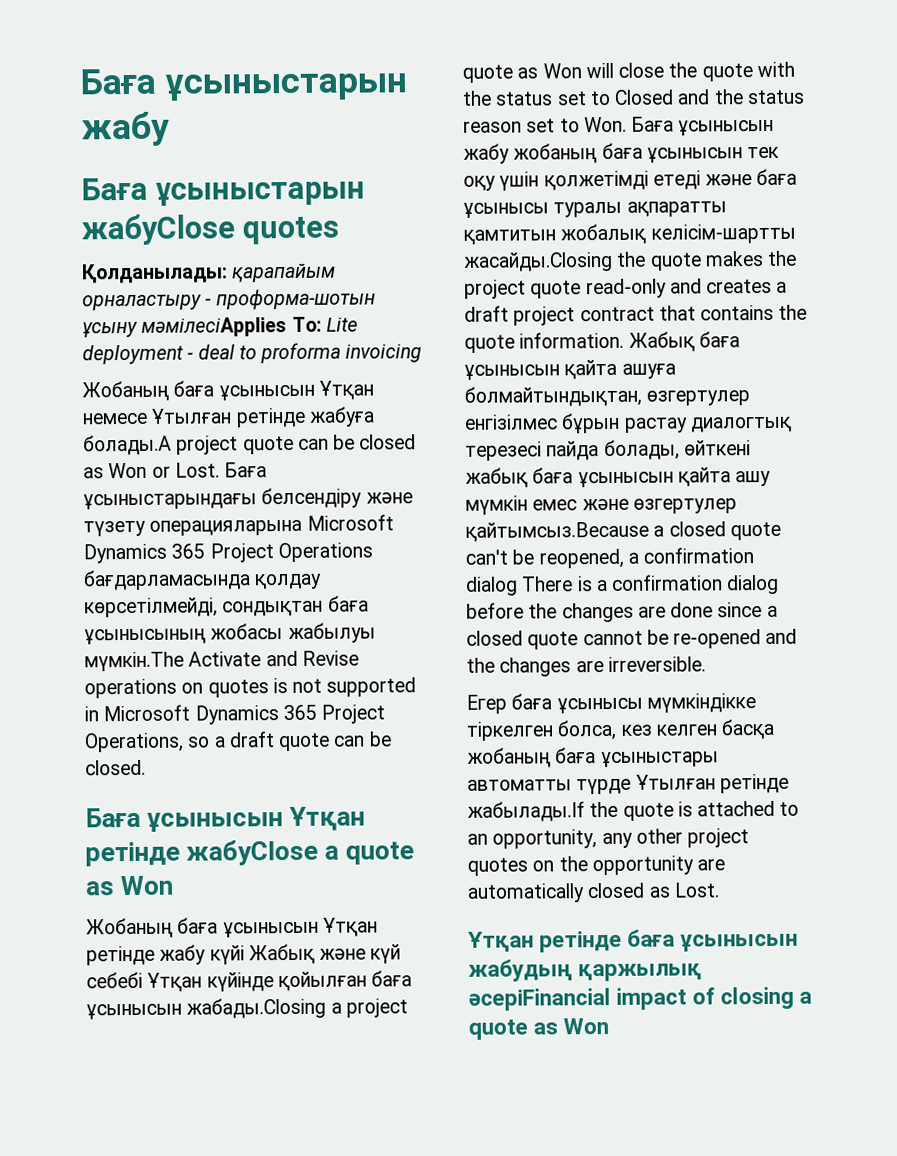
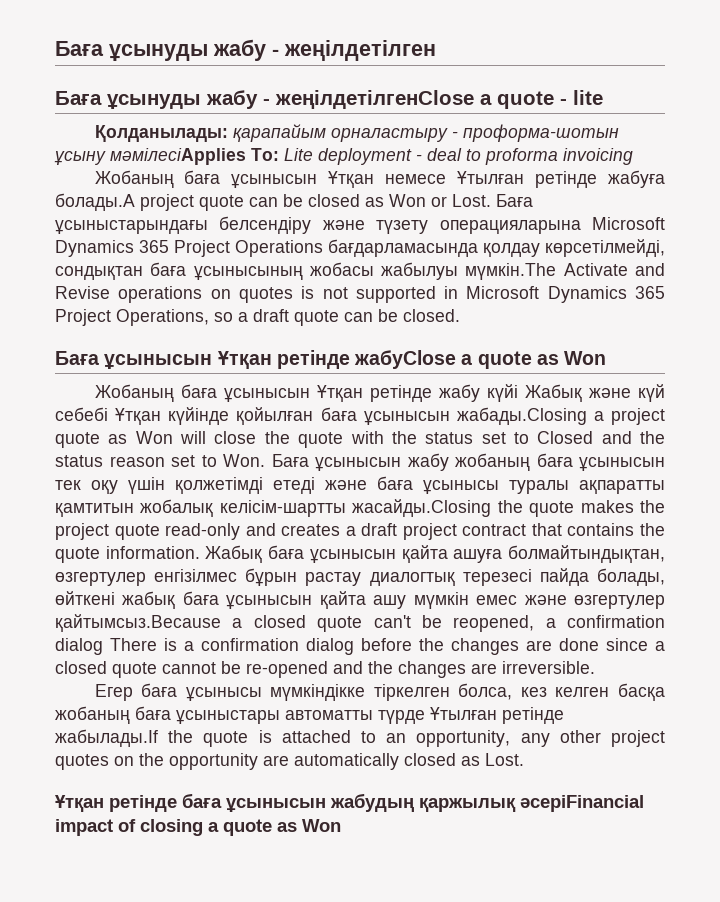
- Баға ұсыныстарын жабу
- Баға ұсыныстарын жабуClose quotes
+ Баға ұсынуды жабу - жеңілдетілген
+ Баға ұсынуды жабу - жеңілдетілгенClose a quote - lite

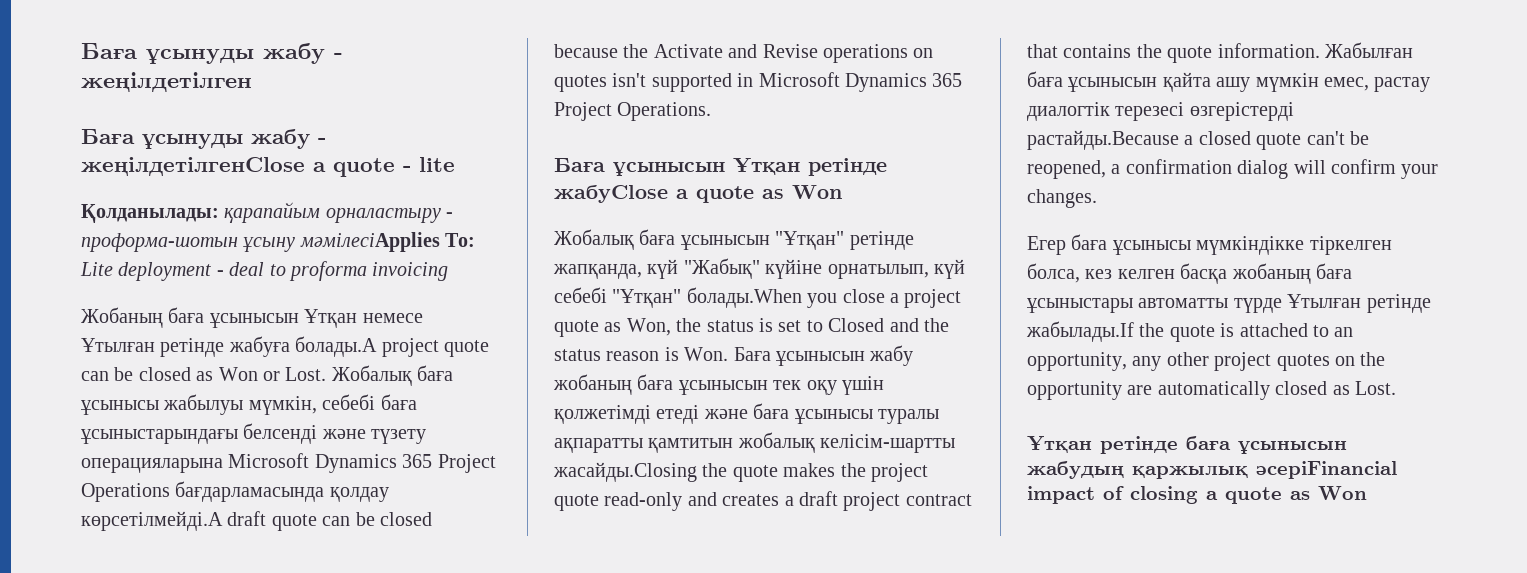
- Баға ұсыныстарындағы белсендіру және түзету операцияларына Microsoft Dynamics 365 Project Operations бағдарламасында қолдау көрсетілмейді, сондықтан баға ұсынысының жобасы жабылуы мүмкін.The Activate and Revise operations on quotes is not supported in Microsoft Dynamics 365 Project Operations, so a draft quote can be closed.
+ Жобалық баға ұсынысы жабылуы мүмкін, себебі баға ұсыныстарындағы белсенді және түзету операцияларына Microsoft Dynamics 365 Project Operations бағдарламасында қолдау көрсетілмейді.A draft quote can be closed because the Activate and Revise operations on quotes isn't supported in Microsoft Dynamics 365 Project Operations.
- Жобаның баға ұсынысын Ұтқан ретінде жабу күйі Жабық және күй себебі Ұтқан күйінде қойылған баға ұсынысын жабады.Closing a project quote as Won will close the quote with the status set to Closed and the status reason set to Won. Баға ұсынысын жабу жобаның баға ұсынысын тек оқу үшін қолжетімді етеді және баға ұсынысы туралы ақпаратты қамтитын жобалық келісім-шартты жасайды.Closing the quote makes the project quote read-only and creates a draft project contract that contains the quote information.
+ Жобалық баға ұсынысын "Ұтқан" ретінде жапқанда, күй "Жабық" күйіне орнатылып, күй себебі "Ұтқан" болады.When you close a project quote as Won, the status is set to Closed and the status reason is Won. Баға ұсынысын жабу жобаның баға ұсынысын тек оқу үшін қолжетімді етеді және баға ұсынысы туралы ақпаратты қамтитын жобалық келісім-шартты жасайды.Closing the quote makes the project quote read-only and creates a draft project contract that contains the quote information.
- Жабық баға ұсынысын қайта ашуға болмайтындықтан, өзгертулер енгізілмес бұрын растау диалогтық терезесі пайда болады, өйткені жабық баға ұсынысын қайта ашу мүмкін емес және өзгертулер қайтымсыз.Because a closed quote can't be reopened, a confirmation dialog There is a confirmation dialog before the changes are done since a closed quote cannot be re-opened and the changes are irreversible.
+ Жабылған баға ұсынысын қайта ашу мүмкін емес, растау диалогтік терезесі өзгерістерді растайды.Because a closed quote can't be reopened, a confirmation dialog will confirm your changes.

